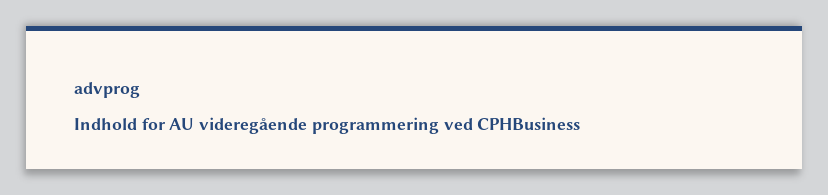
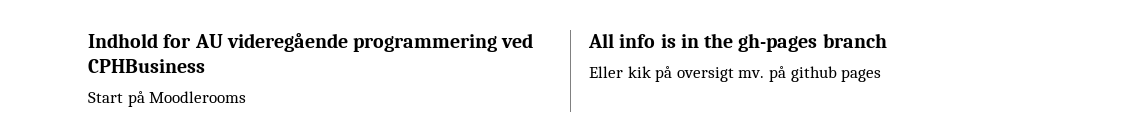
- advprog
+ Start på Moodlerooms
+ All info is in the gh-pages branch
+ Eller kik på oversigt mv. på github pages

